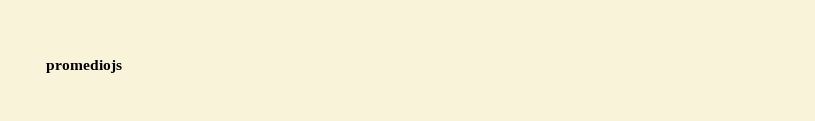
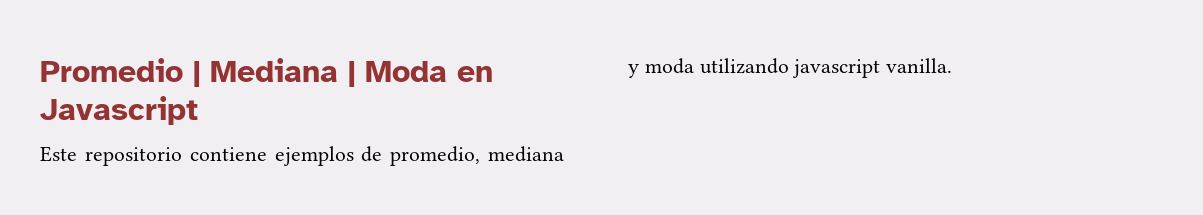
- promediojs
+ Promedio | Mediana | Moda en Javascript
+ Este repositorio contiene ejemplos de promedio, mediana y moda utilizando javascript vanilla.

